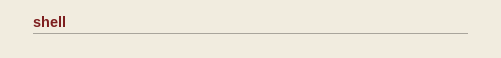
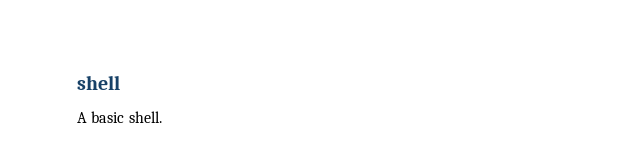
+ A basic shell.

